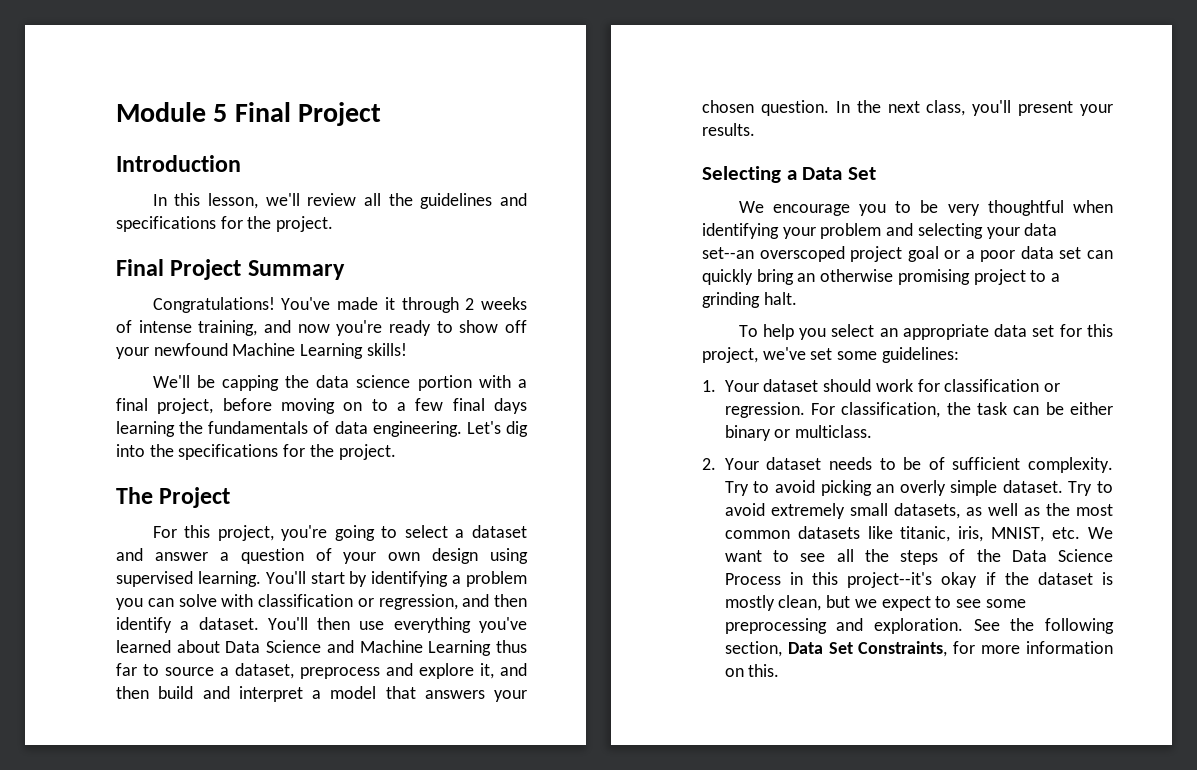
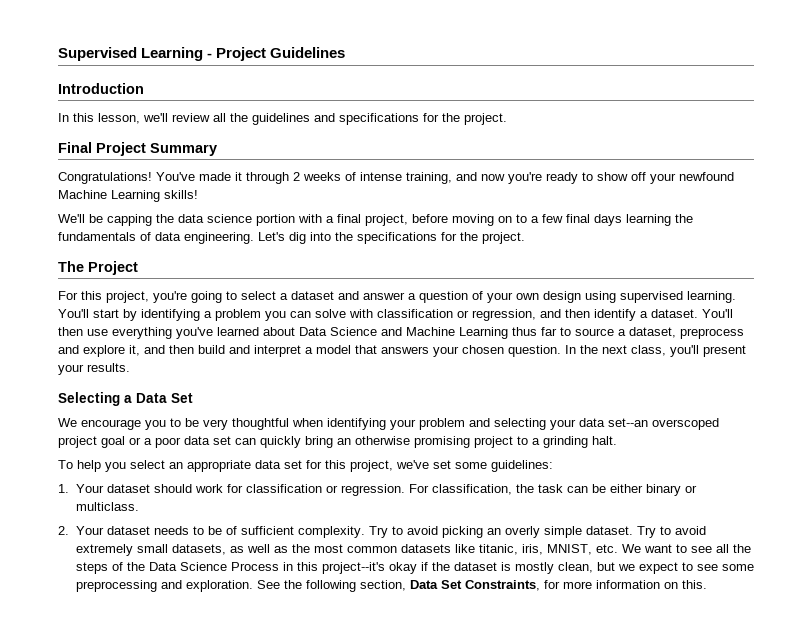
- Module 5 Final Project
+ Supervised Learning - Project Guidelines

